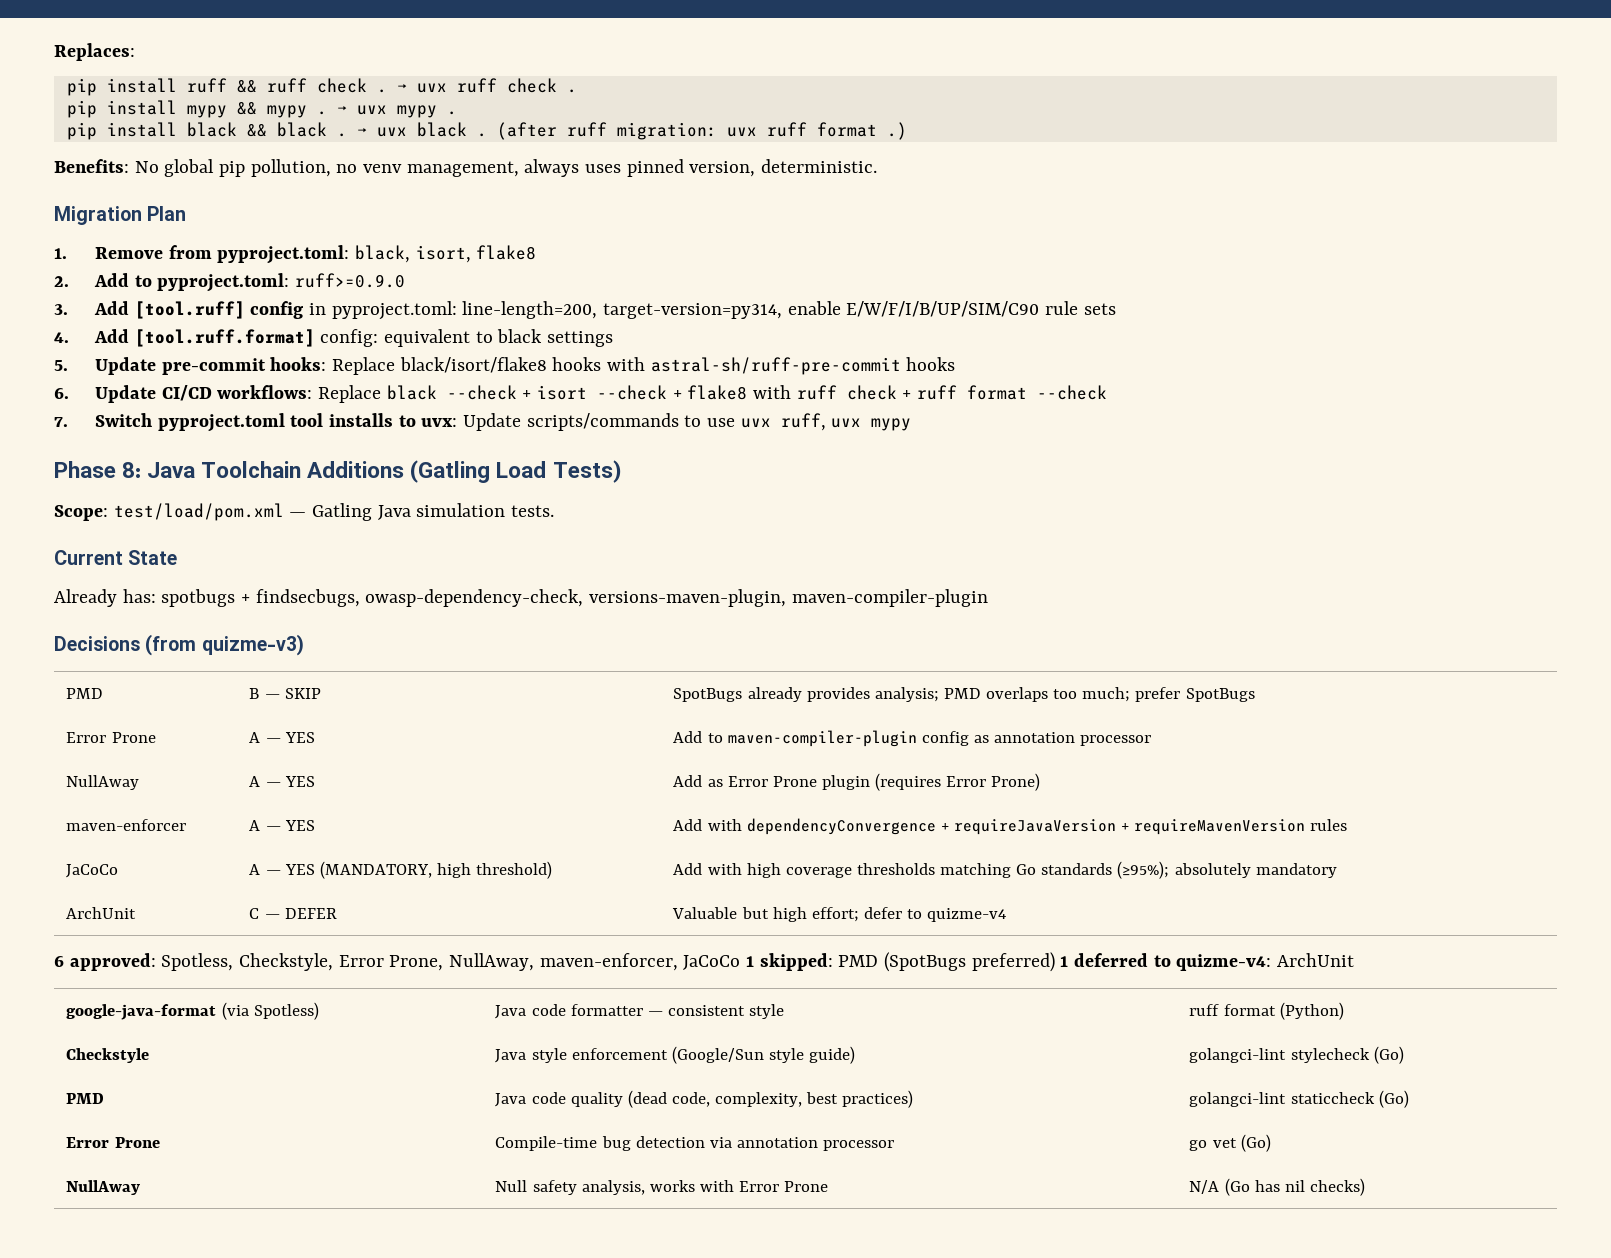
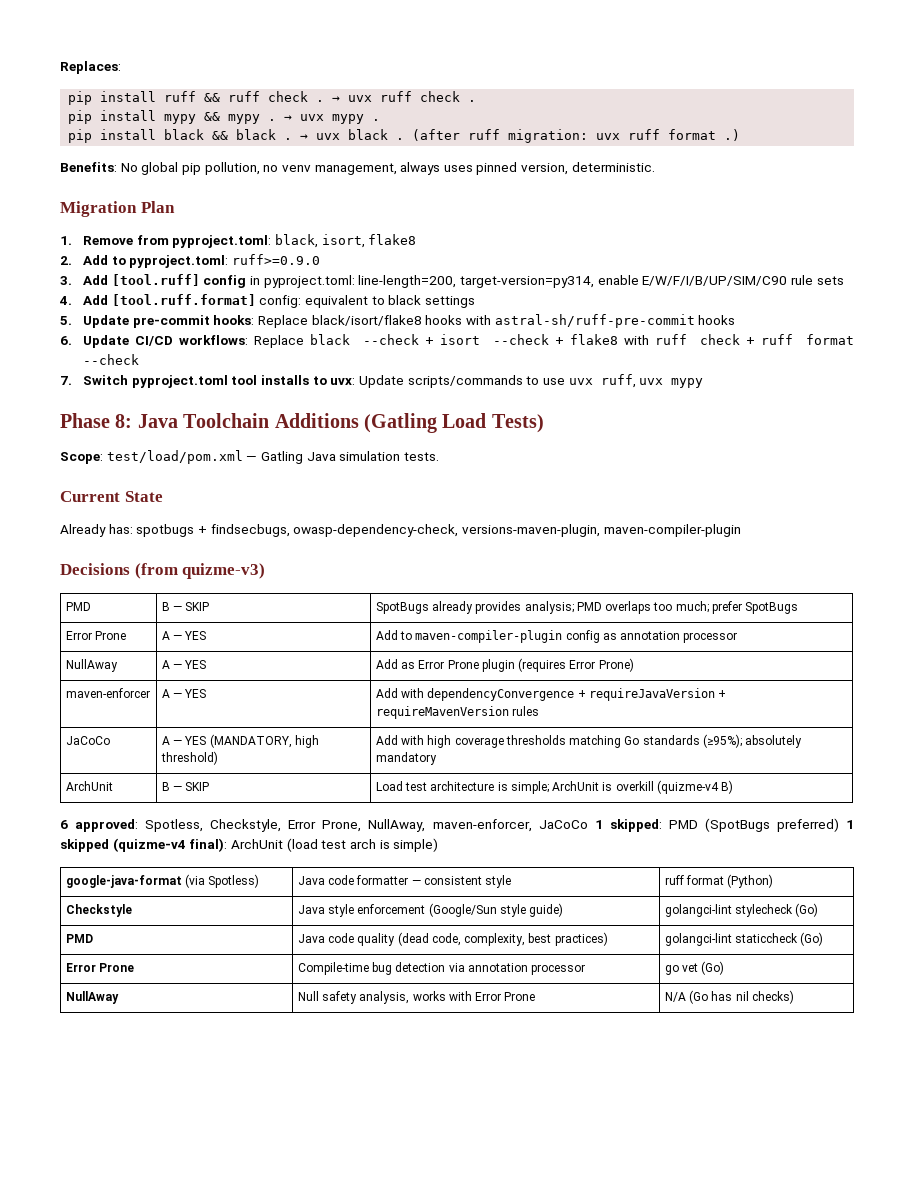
- ArchUnit | C — DEFER | Valuable but high effort; defer to quizme-v4
+ ArchUnit | B — SKIP | Load test architecture is simple; ArchUnit is overkill (quizme-v4 B)
- 6 approved: Spotless, Checkstyle, Error Prone, NullAway, maven-enforcer, JaCoCo 1 skipped: PMD (SpotBugs preferred) 1 deferred to quizme-v4: ArchUnit
+ 6 approved: Spotless, Checkstyle, Error Prone, NullAway, maven-enforcer, JaCoCo 1 skipped: PMD (SpotBugs preferred) 1 skipped (quizme-v4 final): ArchUnit (load test arch is simple)

